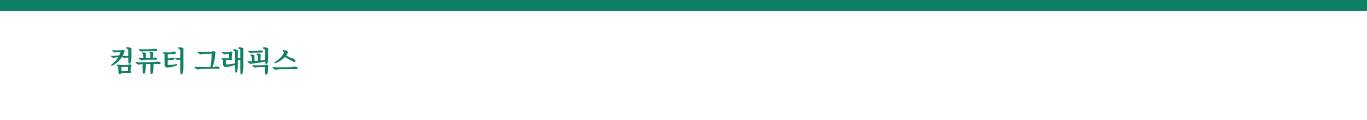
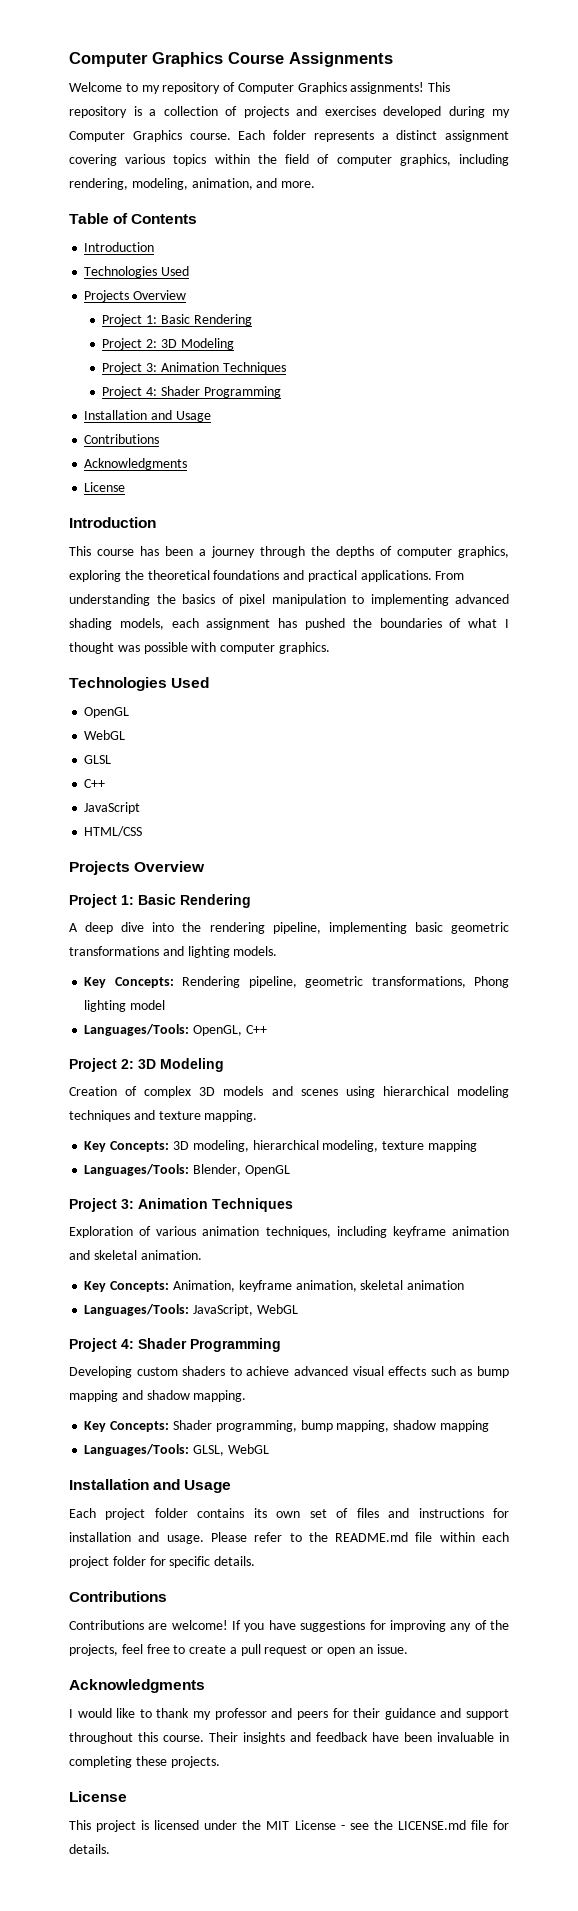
- 컴퓨터 그래픽스
+ Computer Graphics Course Assignments
+ Welcome to my repository of Computer Graphics assignments! This repository is a collection of projects and exercises developed during my Computer Graphics course. Each folder represents a distinct assignment covering various topics within the field of computer graphics, including rendering, modeling, animation, and more.
+ Table of Contents
+ Introduction
+ Technologies Used
+ Projects Overview
+ Project 1: Basic Rendering
+ Project 2: 3D Modeling
+ Project 3: Animation Techniques
+ Project 4: Shader Programming
+ Installation and Usage
+ Contributions
+ Acknowledgments
+ License
+ Introduction
+ This course has been a journey through the depths of computer graphics, exploring the theoretical foundations and practical applications. From understanding the basics of pixel manipulation to implementing advanced shading models, each assignment has pushed the boundaries of what I thought was possible with computer graphics.
+ Technologies Used
+ OpenGL
+ WebGL
+ GLSL
+ C++
+ JavaScript
+ HTML/CSS
+ Projects Overview
+ Project 1: Basic Rendering
+ A deep dive into the rendering pipeline, implementing basic geometric transformations and lighting models.
+ Key Concepts: Rendering pipeline, geometric transformations, Phong lighting model
+ Languages/Tools: OpenGL, C++
+ Project 2: 3D Modeling
+ Creation of complex 3D models and scenes using hierarchical modeling techniques and texture mapping.
+ Key Concepts: 3D modeling, hierarchical modeling, texture mapping
+ Languages/Tools: Blender, OpenGL
+ Project 3: Animation Techniques
+ Exploration of various animation techniques, including keyframe animation and skeletal animation.
+ Key Concepts: Animation, keyframe animation, skeletal animation
+ Languages/Tools: JavaScript, WebGL
+ Project 4: Shader Programming
+ Developing custom shaders to achieve advanced visual effects such as bump mapping and shadow mapping.
+ Key Concepts: Shader programming, bump mapping, shadow mapping
+ Languages/Tools: GLSL, WebGL
+ Installation and Usage
+ Each project folder contains its own set of files and instructions for installation and usage. Please refer to the README.md file within each project folder for specific details.
+ Contributions
+ Contributions are welcome! If you have suggestions for improving any of the projects, feel free to create a pull request or open an issue.
+ Acknowledgments
+ I would like to thank my professor and peers for their guidance and support throughout this course. Their insights and feedback have been invaluable in completing these projects.
+ License
+ This project is licensed under the MIT License - see the LICENSE.md file for details.

